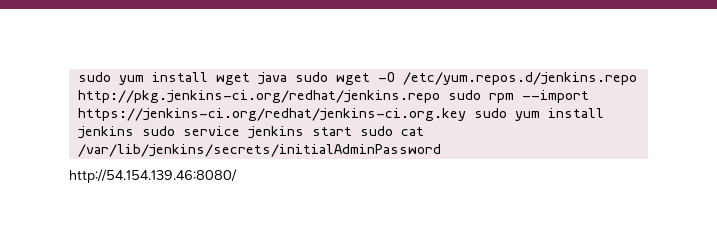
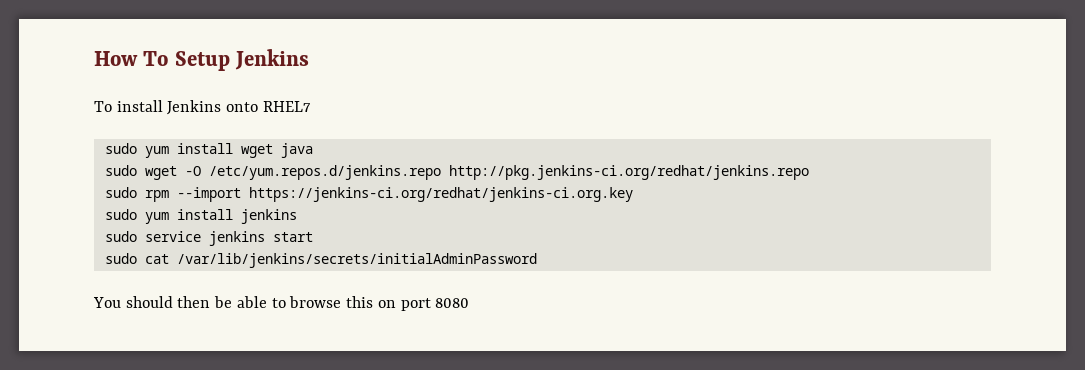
+ How To Setup Jenkins
+ To install Jenkins onto RHEL7
- sudo yum install wget java sudo wget -O /etc/yum.repos.d/jenkins.repo http://pkg.jenkins-ci.org/redhat/jenkins.repo sudo rpm --import https://jenkins-ci.org/redhat/jenkins-ci.org.key sudo yum install jenkins sudo service jenkins start sudo cat /var/lib/jenkins/secrets/initialAdminPassword
+ sudo yum install wget java
+ sudo wget -O /etc/yum.repos.d/jenkins.repo http://pkg.jenkins-ci.org/redhat/jenkins.repo
+ sudo rpm --import https://jenkins-ci.org/redhat/jenkins-ci.org.key
+ sudo yum install jenkins
+ sudo service jenkins start
+ sudo cat /var/lib/jenkins/secrets/initialAdminPassword
- http://54.154.139.46:8080/
+ You should then be able to browse this on port 8080

